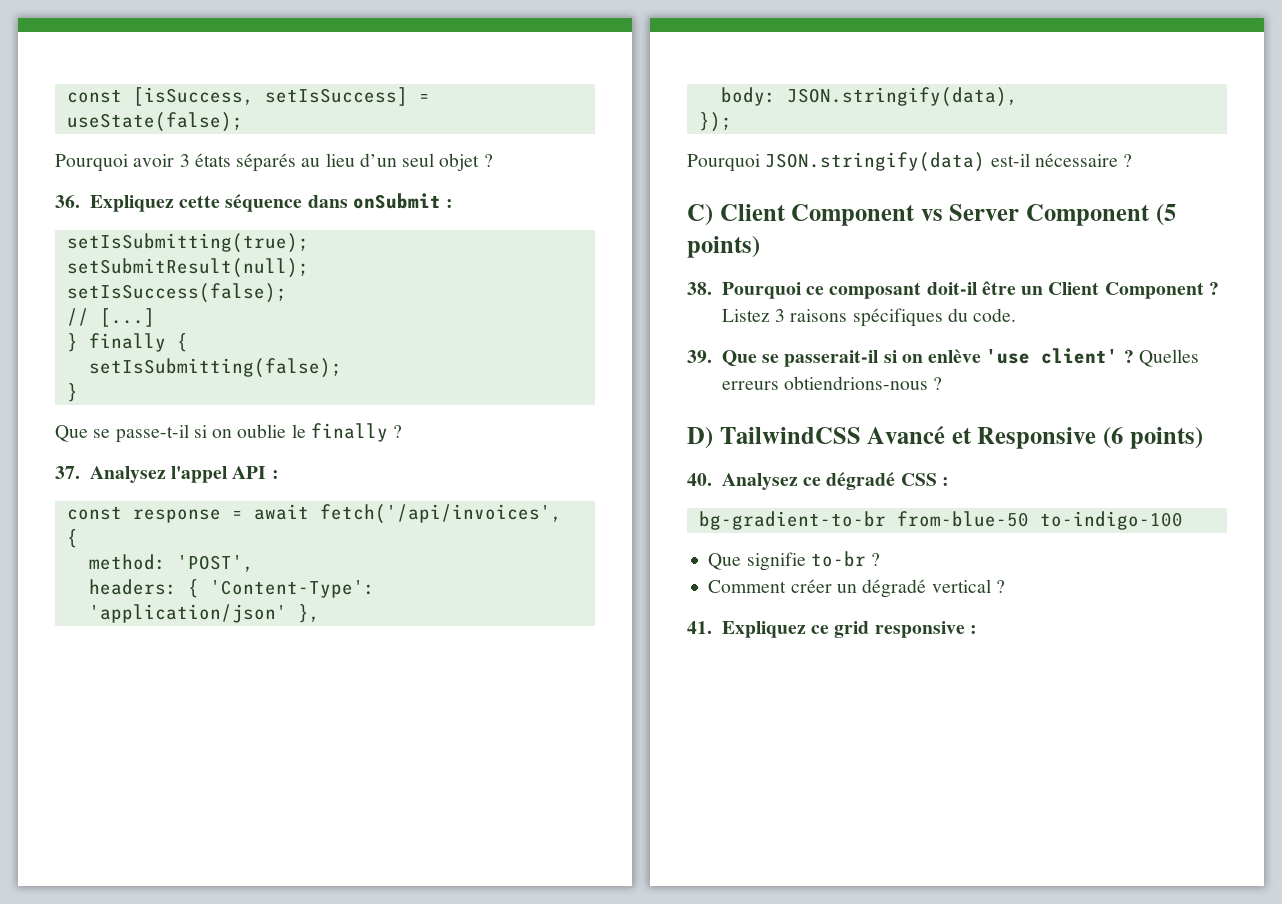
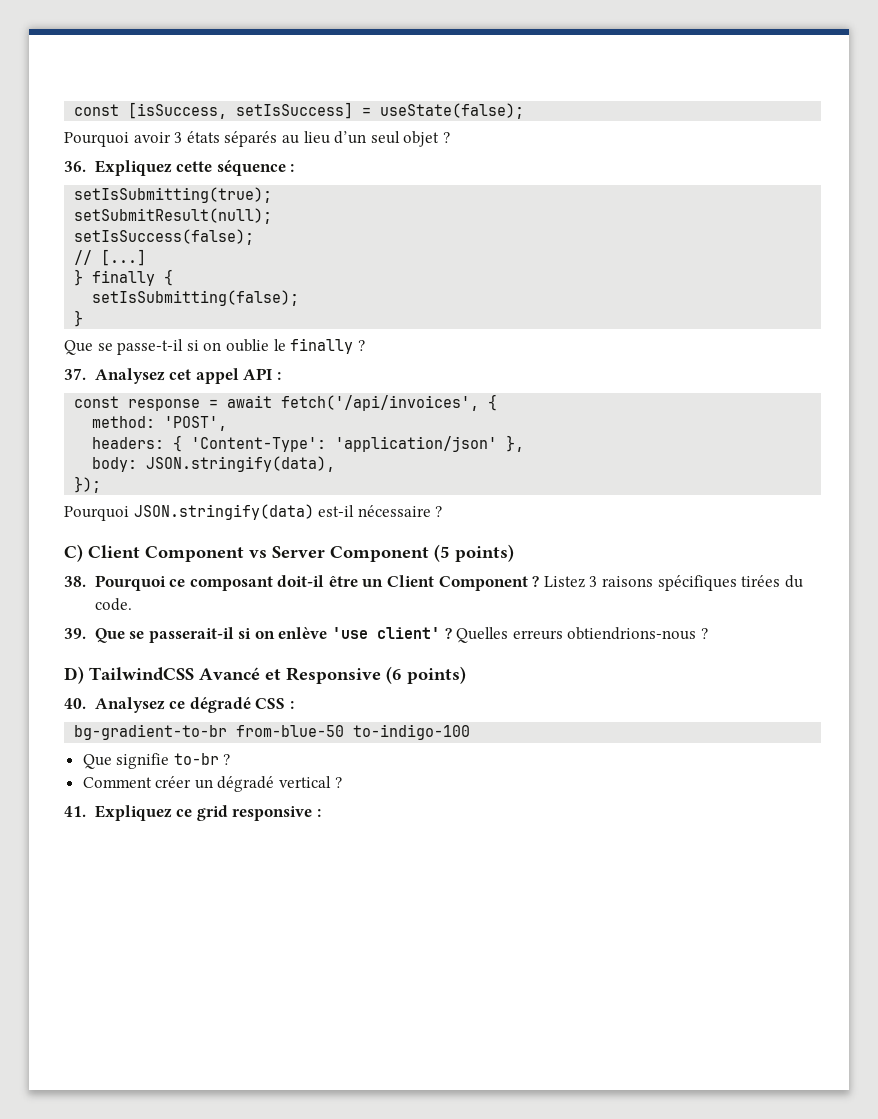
- 36. Expliquez cette séquence dans onSubmit :
+ 36. Expliquez cette séquence :
- 37. Analysez l'appel API :
+ 37. Analysez cet appel API :
- Listez 3 raisons spécifiques du code.
+ Listez 3 raisons spécifiques tirées du code.

